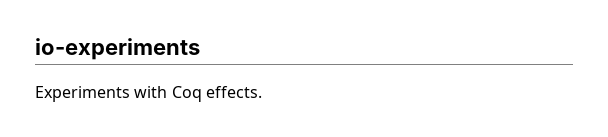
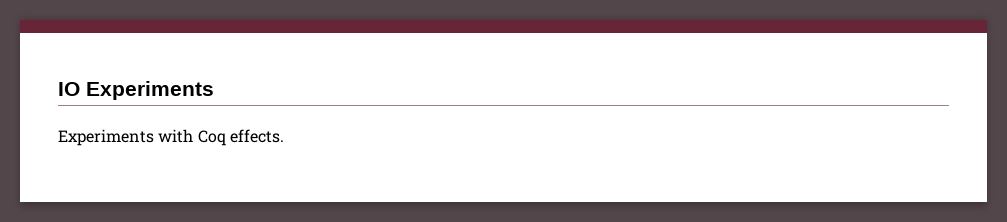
- io-experiments
+ IO Experiments

